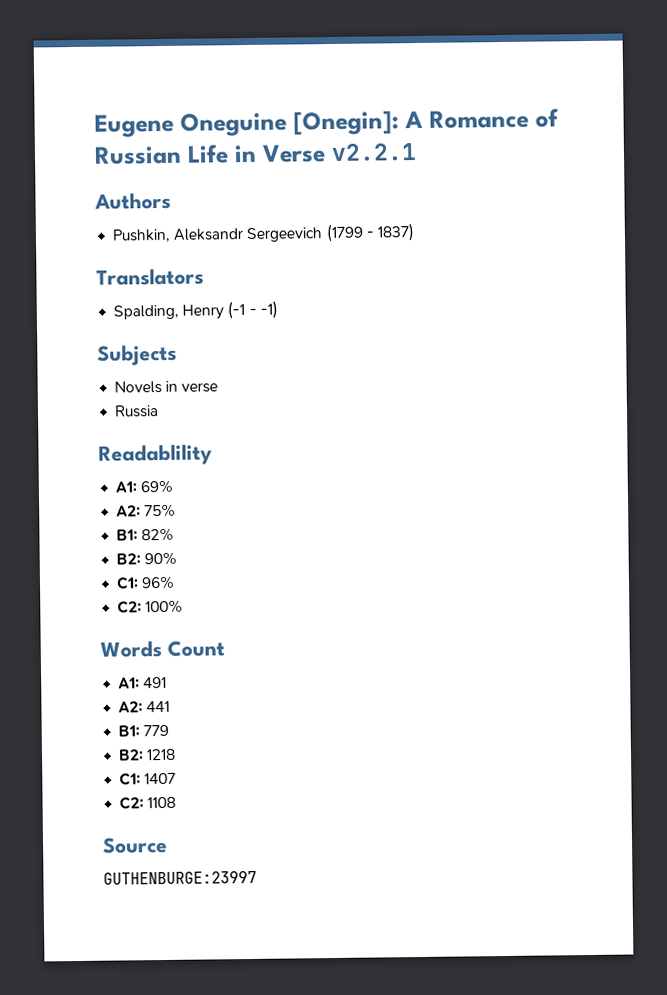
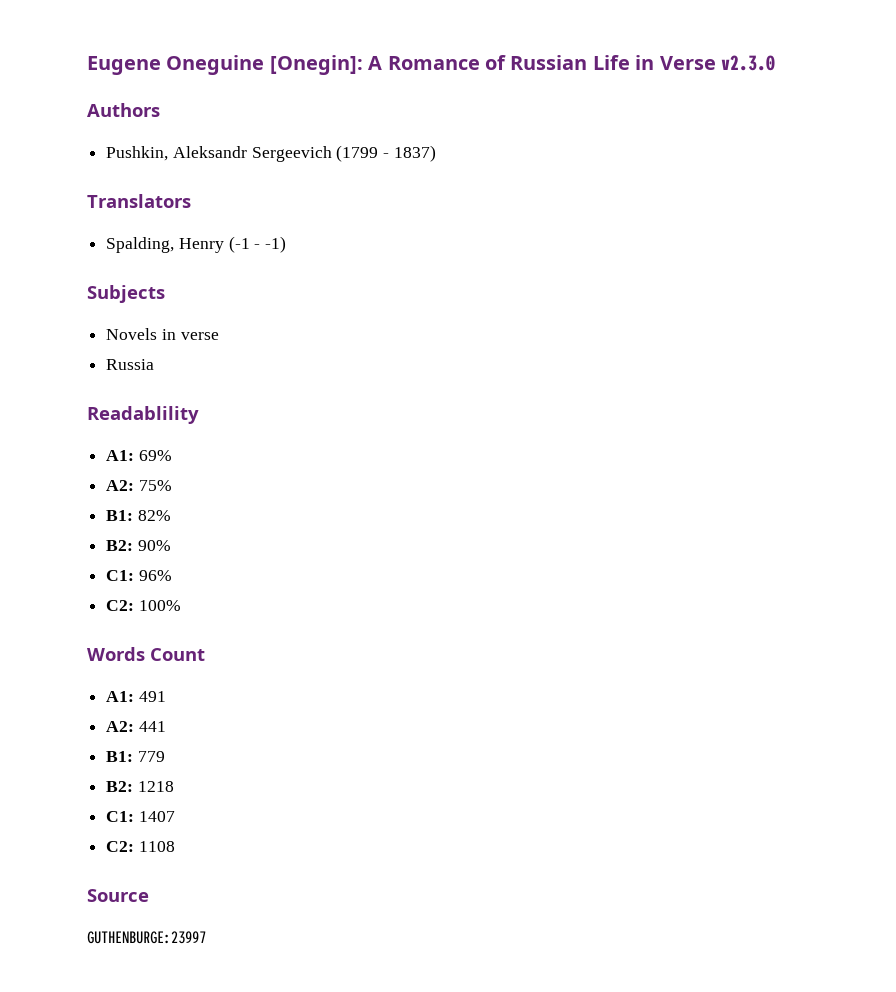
- Eugene Oneguine [Onegin]: A Romance of Russian Life in Verse v2.2.1
+ Eugene Oneguine [Onegin]: A Romance of Russian Life in Verse v2.3.0

